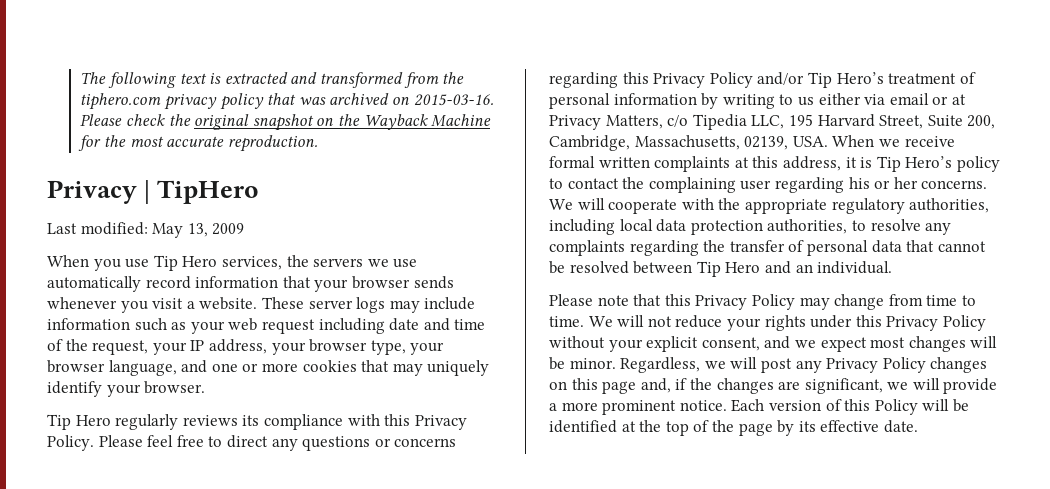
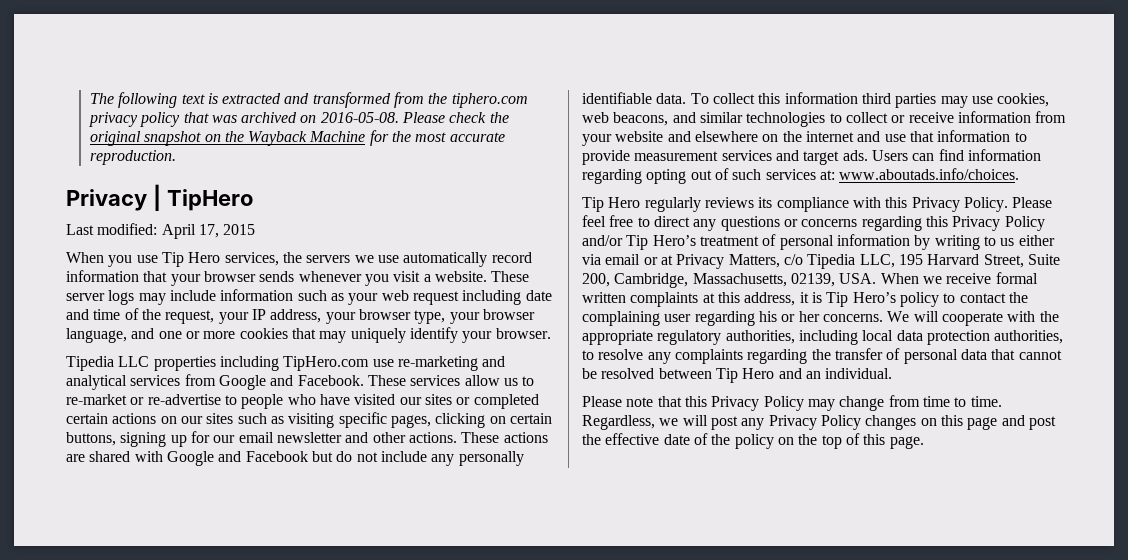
- The following text is extracted and transformed from the tiphero.com privacy policy that was archived on 2015-03-16.
+ The following text is extracted and transformed from the tiphero.com privacy policy that was archived on 2016-05-08.
- Last modified: May 13, 2009
+ Last modified: April 17, 2015
+ Tipedia LLC properties including TipHero.com use re-marketing and analytical services from Google and Facebook. These services allow us to re-market or re-advertise to people who have visited our sites or completed certain actions on our sites such as visiting specific pages, clicking on certain buttons, signing up for our email newsletter and other actions. These actions are shared with Google and Facebook but do not include any personally identifiable data. To collect this information third parties may use cookies, web beacons, and similar technologies to collect or receive information from your website and elsewhere on the internet and use that information to provide measurement services and target ads. Users can find information regarding opting out of such services at: www.aboutads.info/choices.
- We will not reduce your rights under this Privacy Policy without your explicit consent, and we expect most changes will be minor.
- Regardless, we will post any Privacy Policy changes on this page and, if the changes are significant, we will provide a more prominent notice. Each version of this Policy will be identified at the top of the page by its effective date.
+ Regardless, we will post any Privacy Policy changes on this page and post the effective date of the policy on the top of this page.

